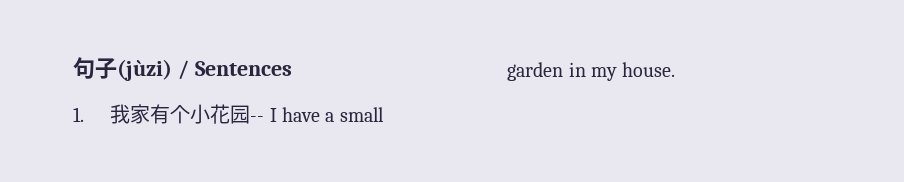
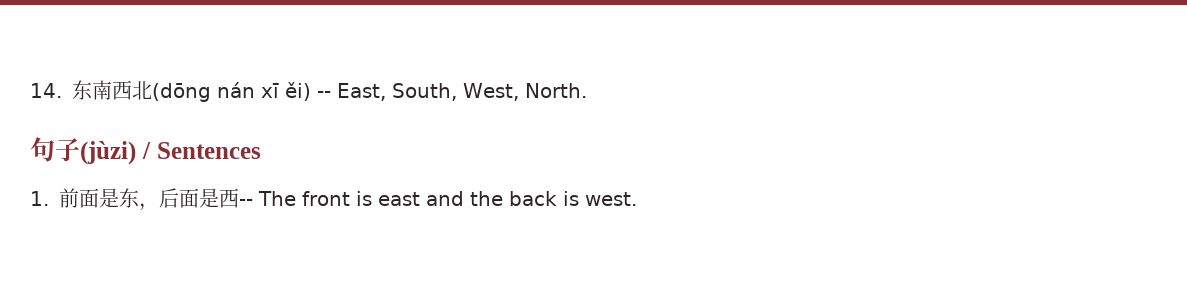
+ 14.东南西北(dōng nán xī ěi) -- East, South, West, North.
- 1.我家有个小花园-- I have a small garden in my house.
+ 1.前面是东，后面是西-- The front is east and the back is west.

